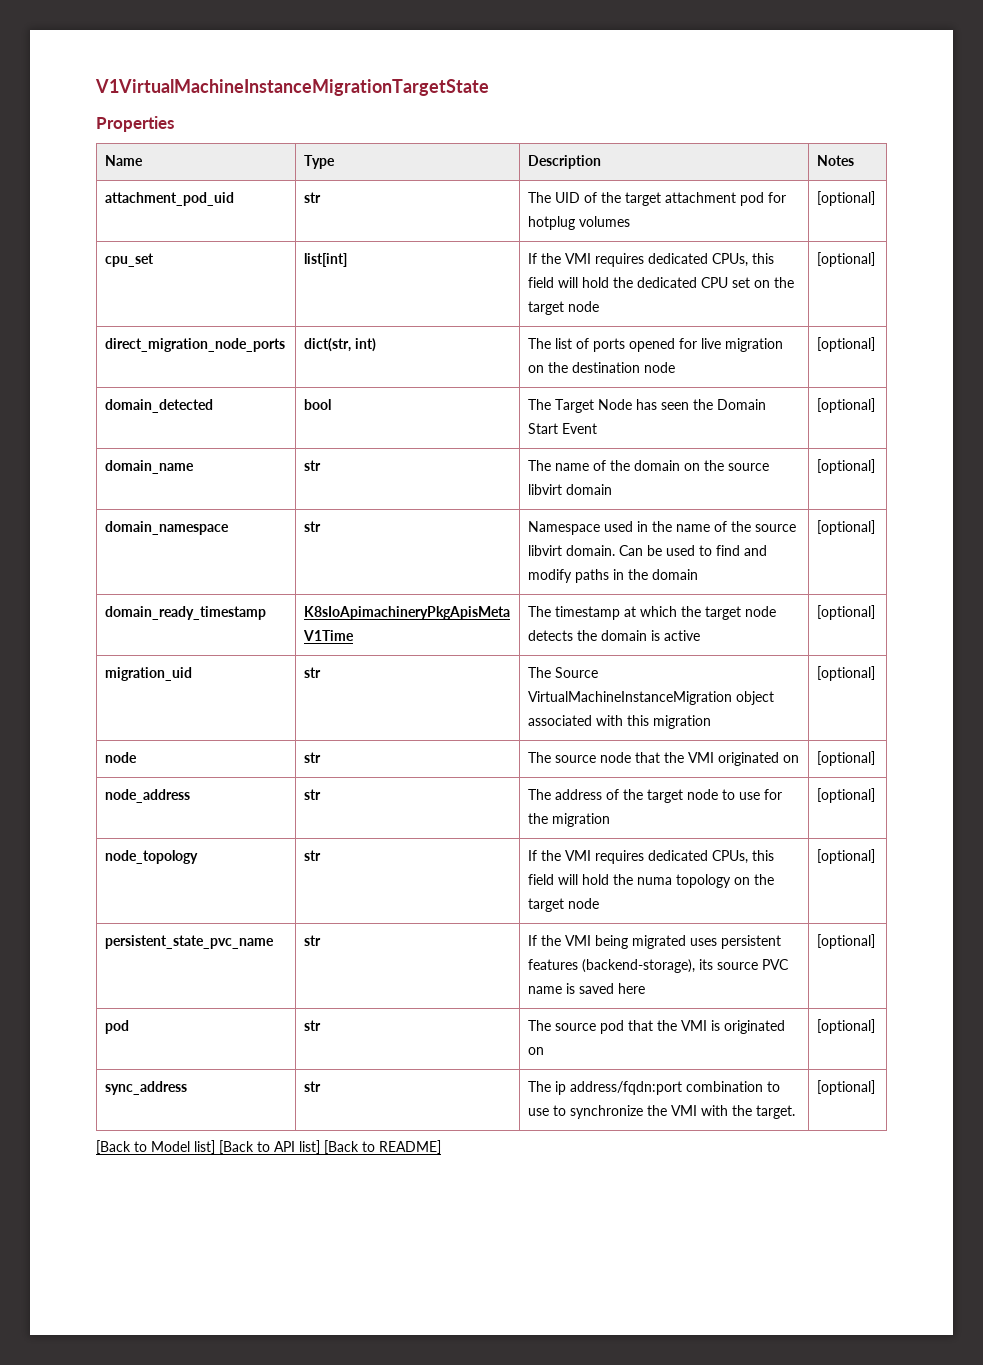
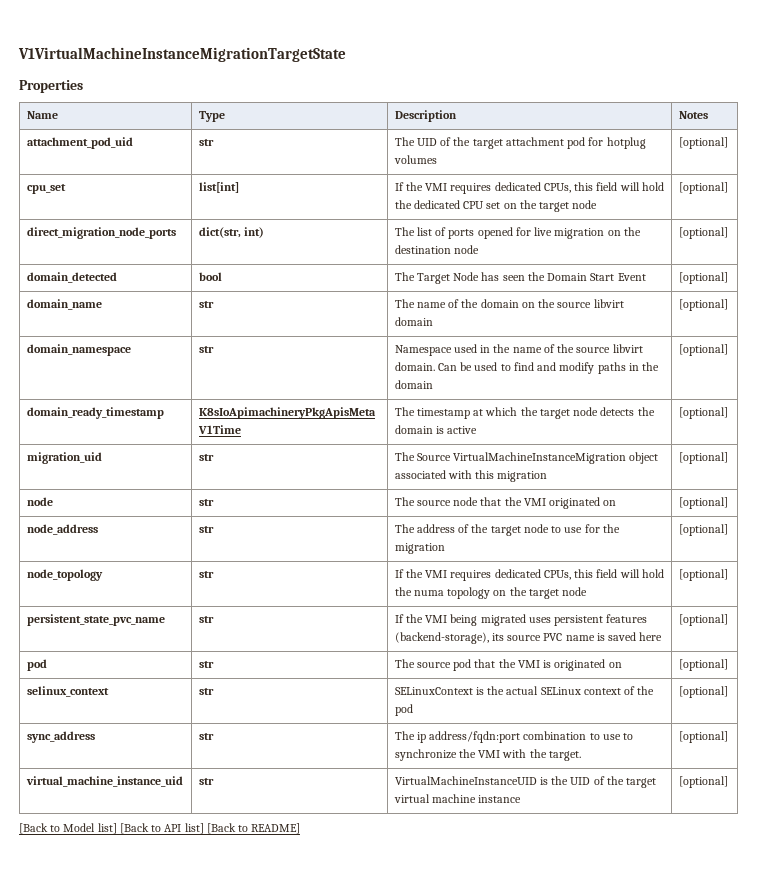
+ selinux_context | str | SELinuxContext is the actual SELinux context of the pod | [optional]
+ virtual_machine_instance_uid | str | VirtualMachineInstanceUID is the UID of the target virtual machine instance | [optional]

